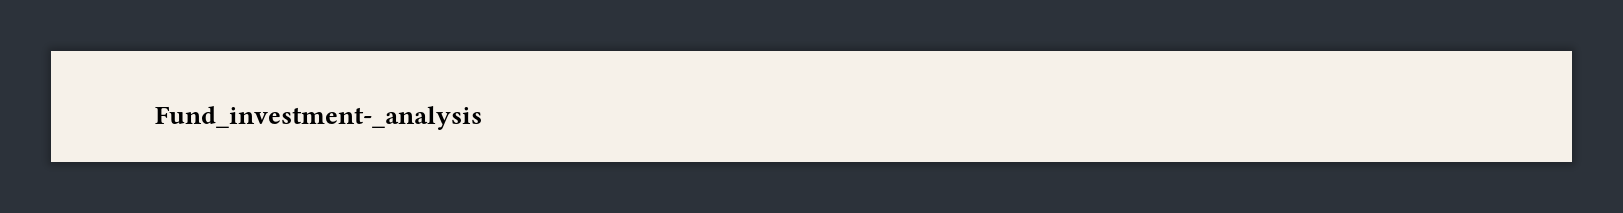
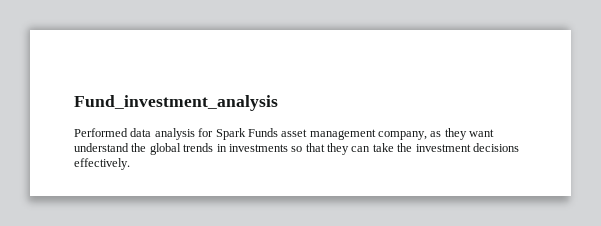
- Fund_investment-_analysis
+ Fund_investment_analysis
+ Performed data analysis for Spark Funds asset management company, as they want understand the global trends in investments so that they can take the investment decisions effectively.

